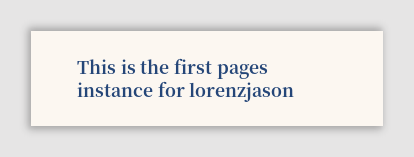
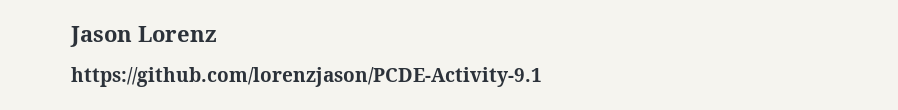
- This is the first pages instance for lorenzjason
+ Jason Lorenz
+ https://github.com/lorenzjason/PCDE-Activity-9.1

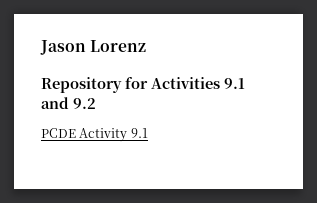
- https://github.com/lorenzjason/PCDE-Activity-9.1
+ Repository for Activities 9.1 and 9.2
+ PCDE Activity 9.1

